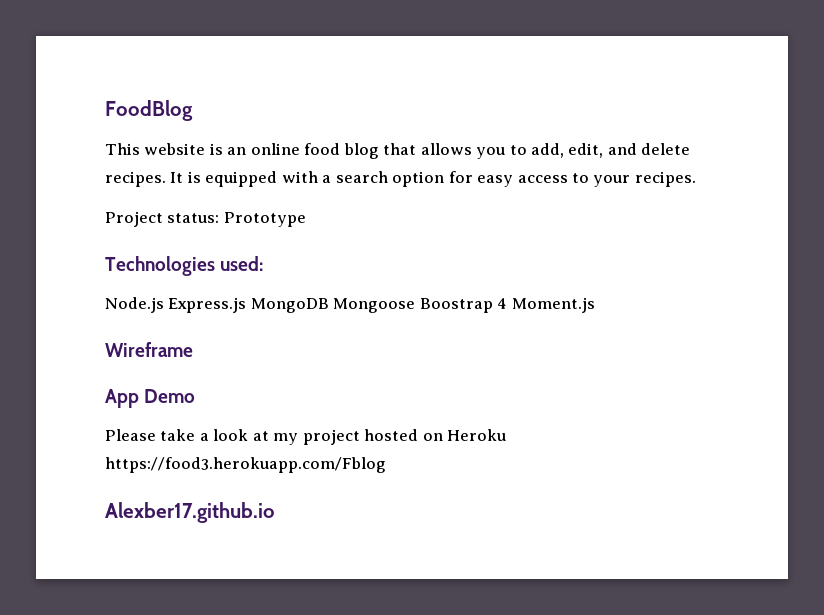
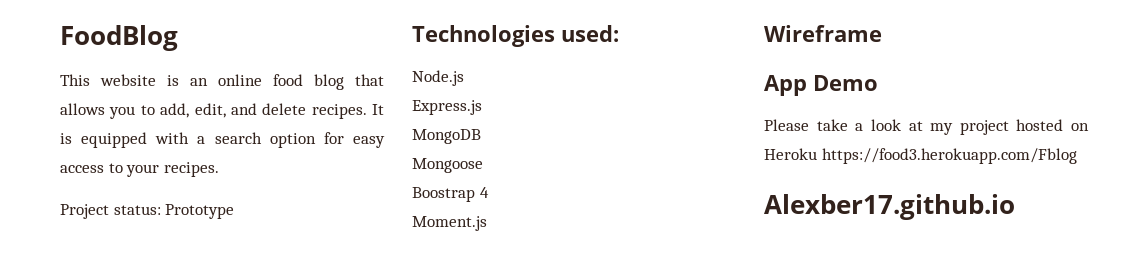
- Node.js Express.js MongoDB Mongoose Boostrap 4 Moment.js
+ Node.js
+ Express.js
+ MongoDB
+ Mongoose
+ Boostrap 4
+ Moment.js

